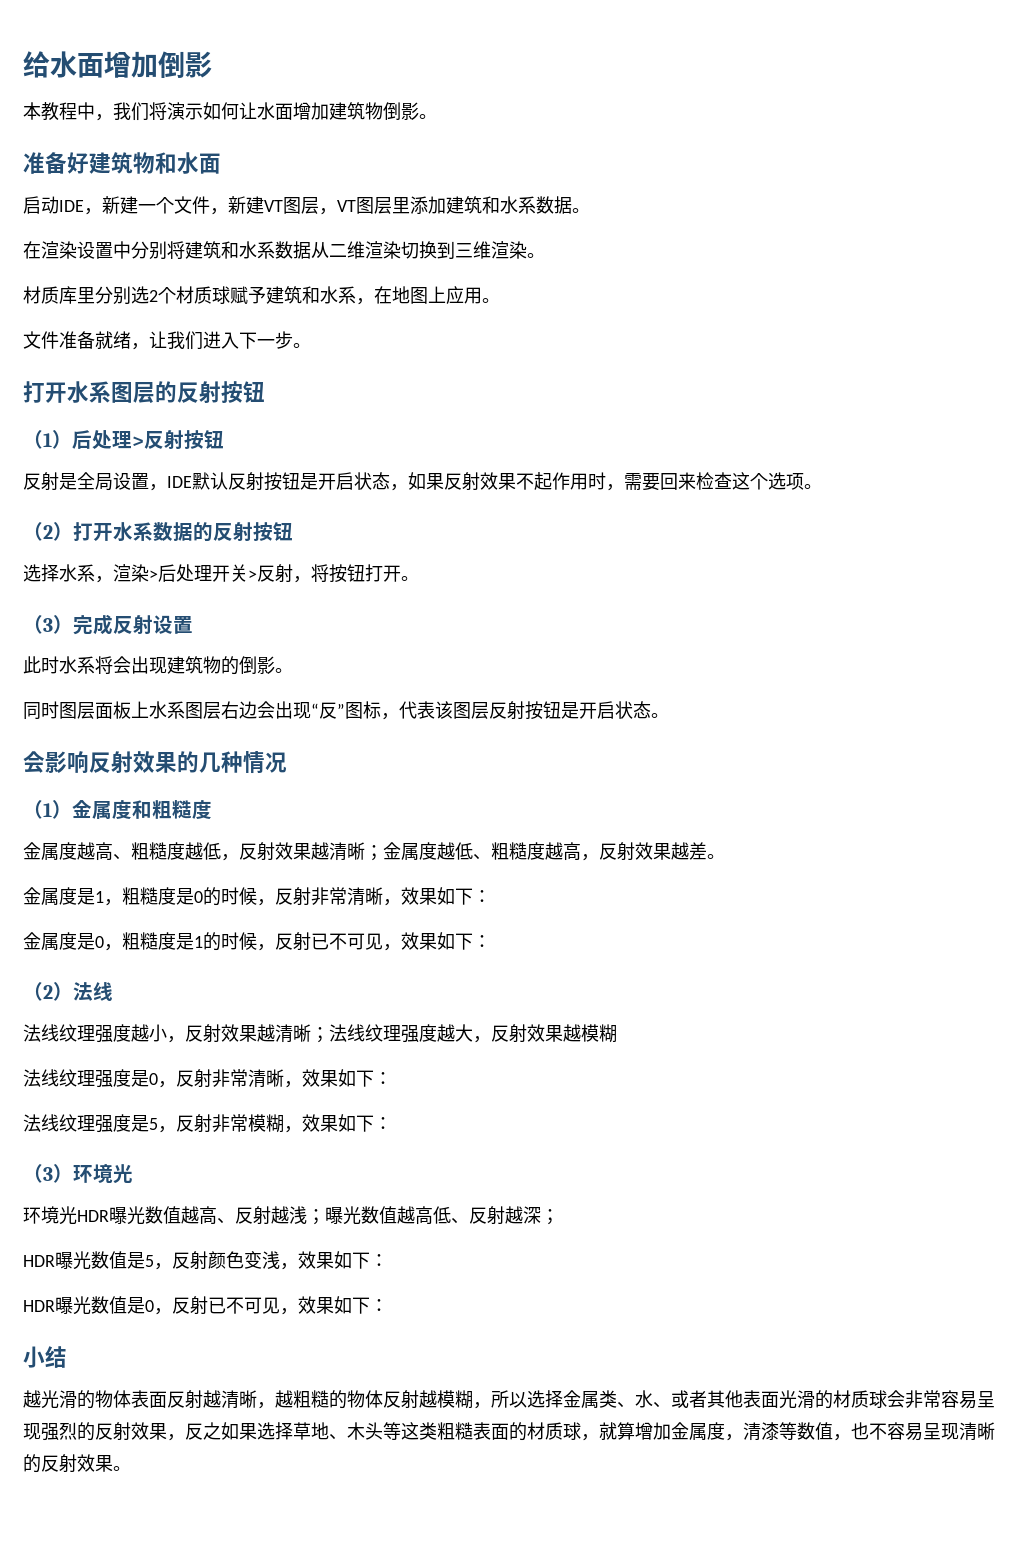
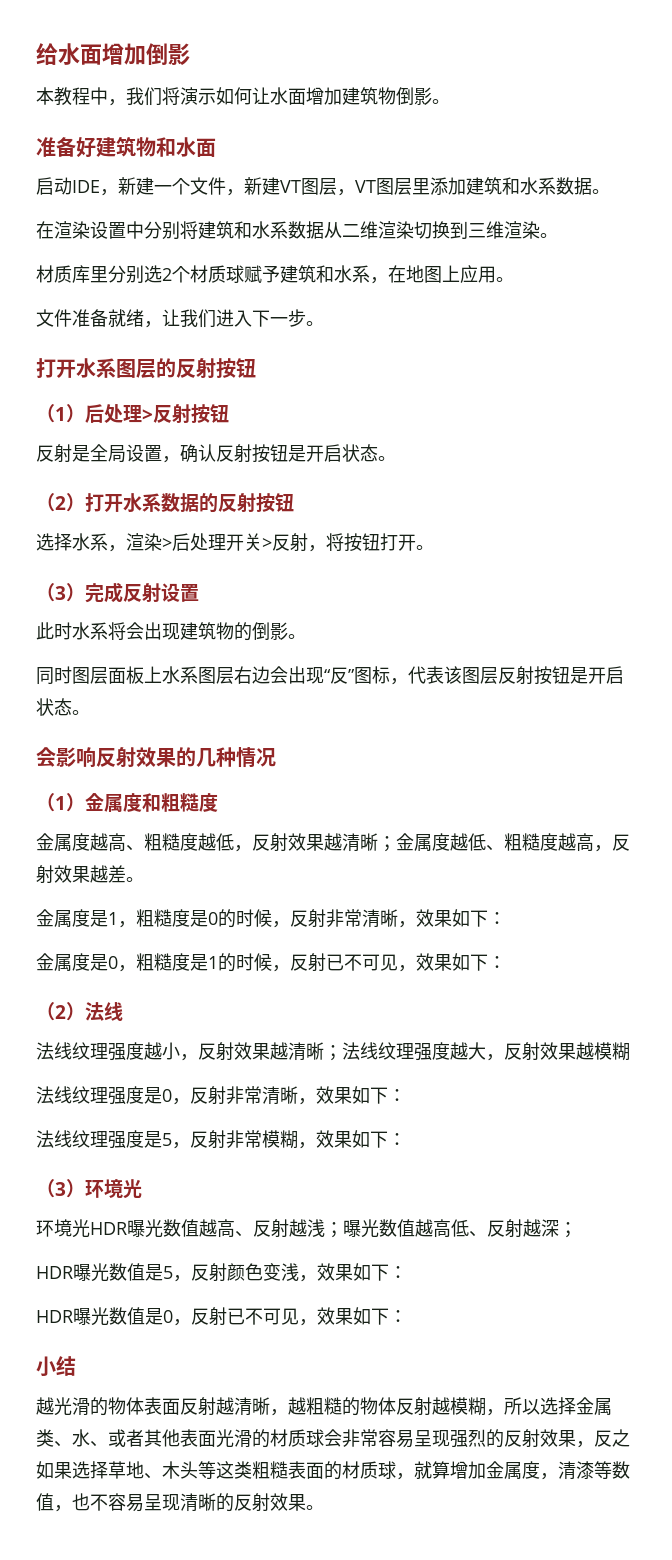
- 反射是全局设置，IDE默认反射按钮是开启状态，如果反射效果不起作用时，需要回来检查这个选项。
+ 反射是全局设置，确认反射按钮是开启状态。

